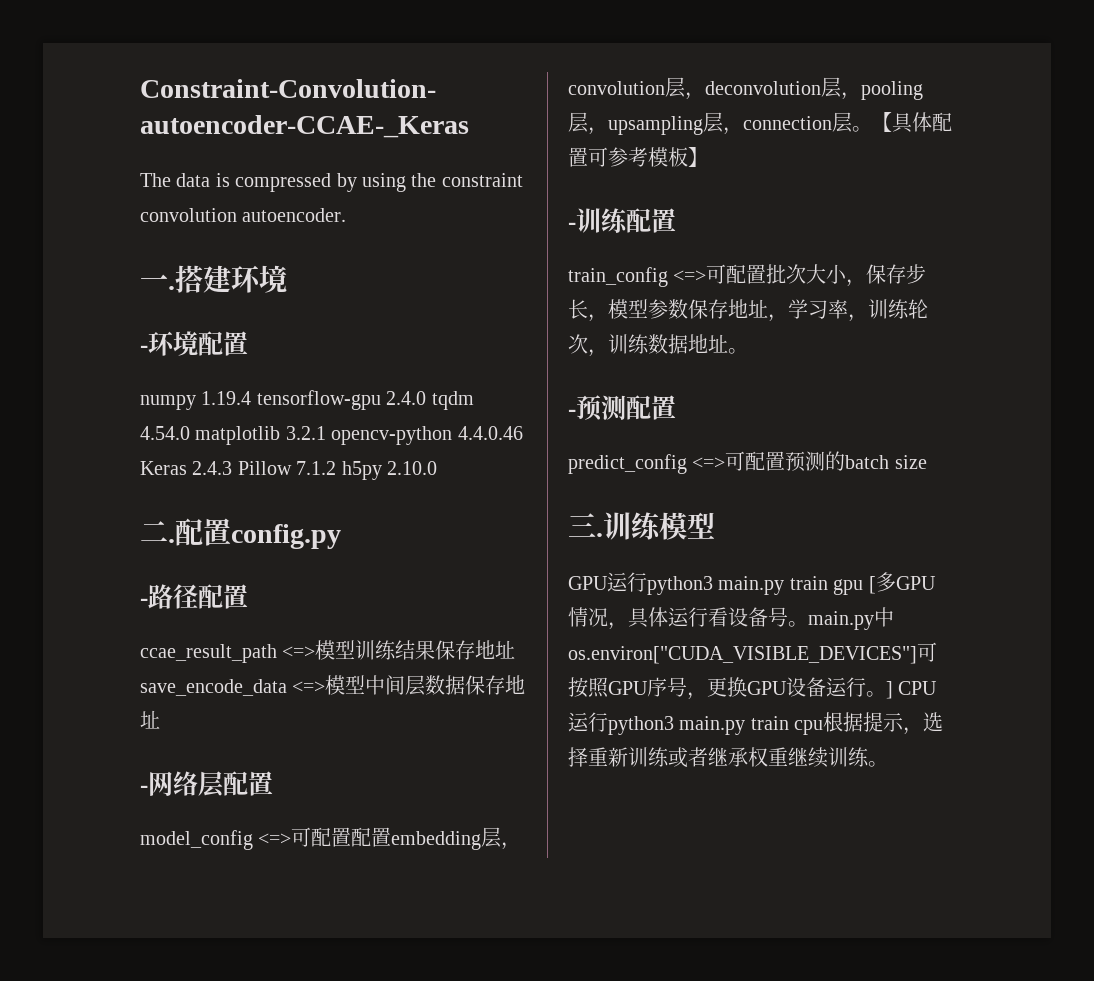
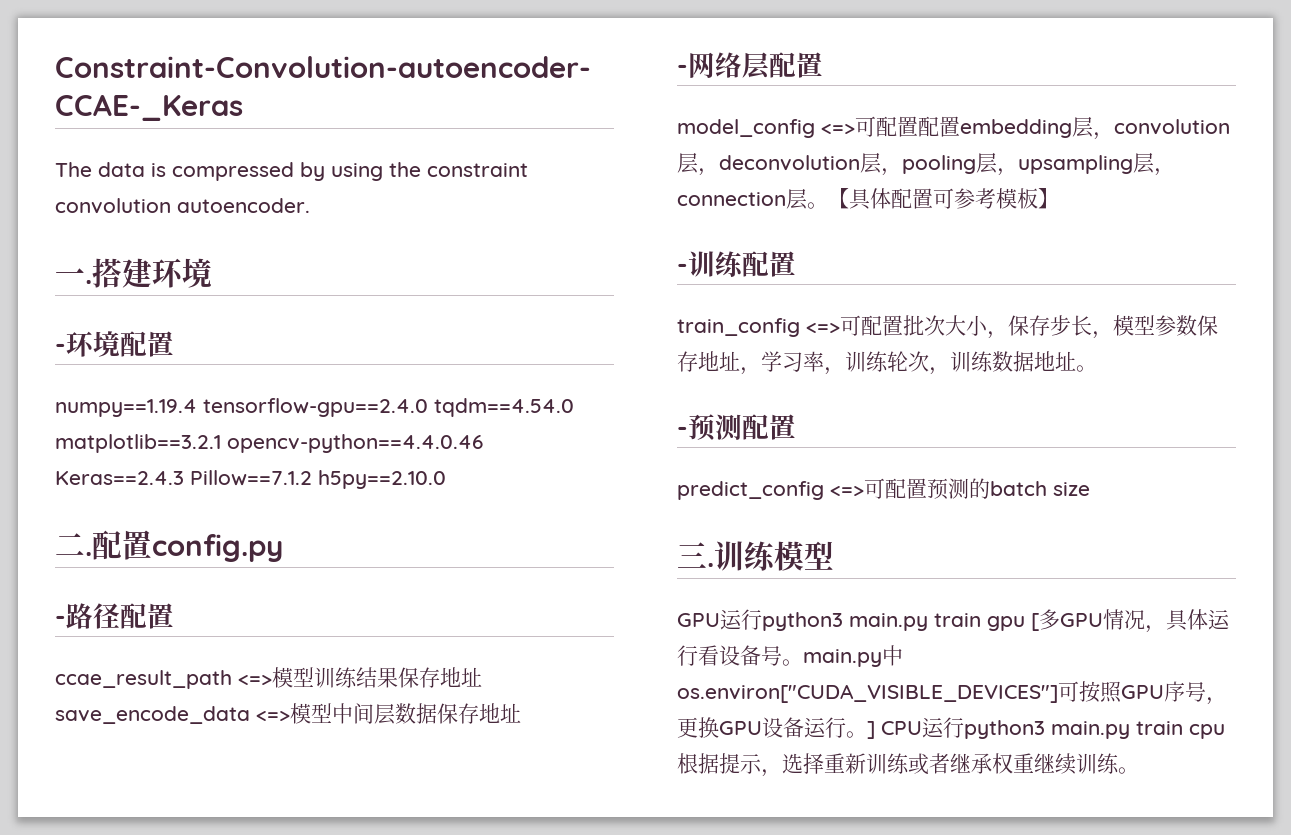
- numpy 1.19.4 tensorflow-gpu 2.4.0 tqdm 4.54.0 matplotlib 3.2.1 opencv-python 4.4.0.46 Keras 2.4.3 Pillow 7.1.2 h5py 2.10.0
+ numpy==1.19.4 tensorflow-gpu==2.4.0 tqdm==4.54.0 matplotlib==3.2.1 opencv-python==4.4.0.46 Keras==2.4.3 Pillow==7.1.2 h5py==2.10.0

